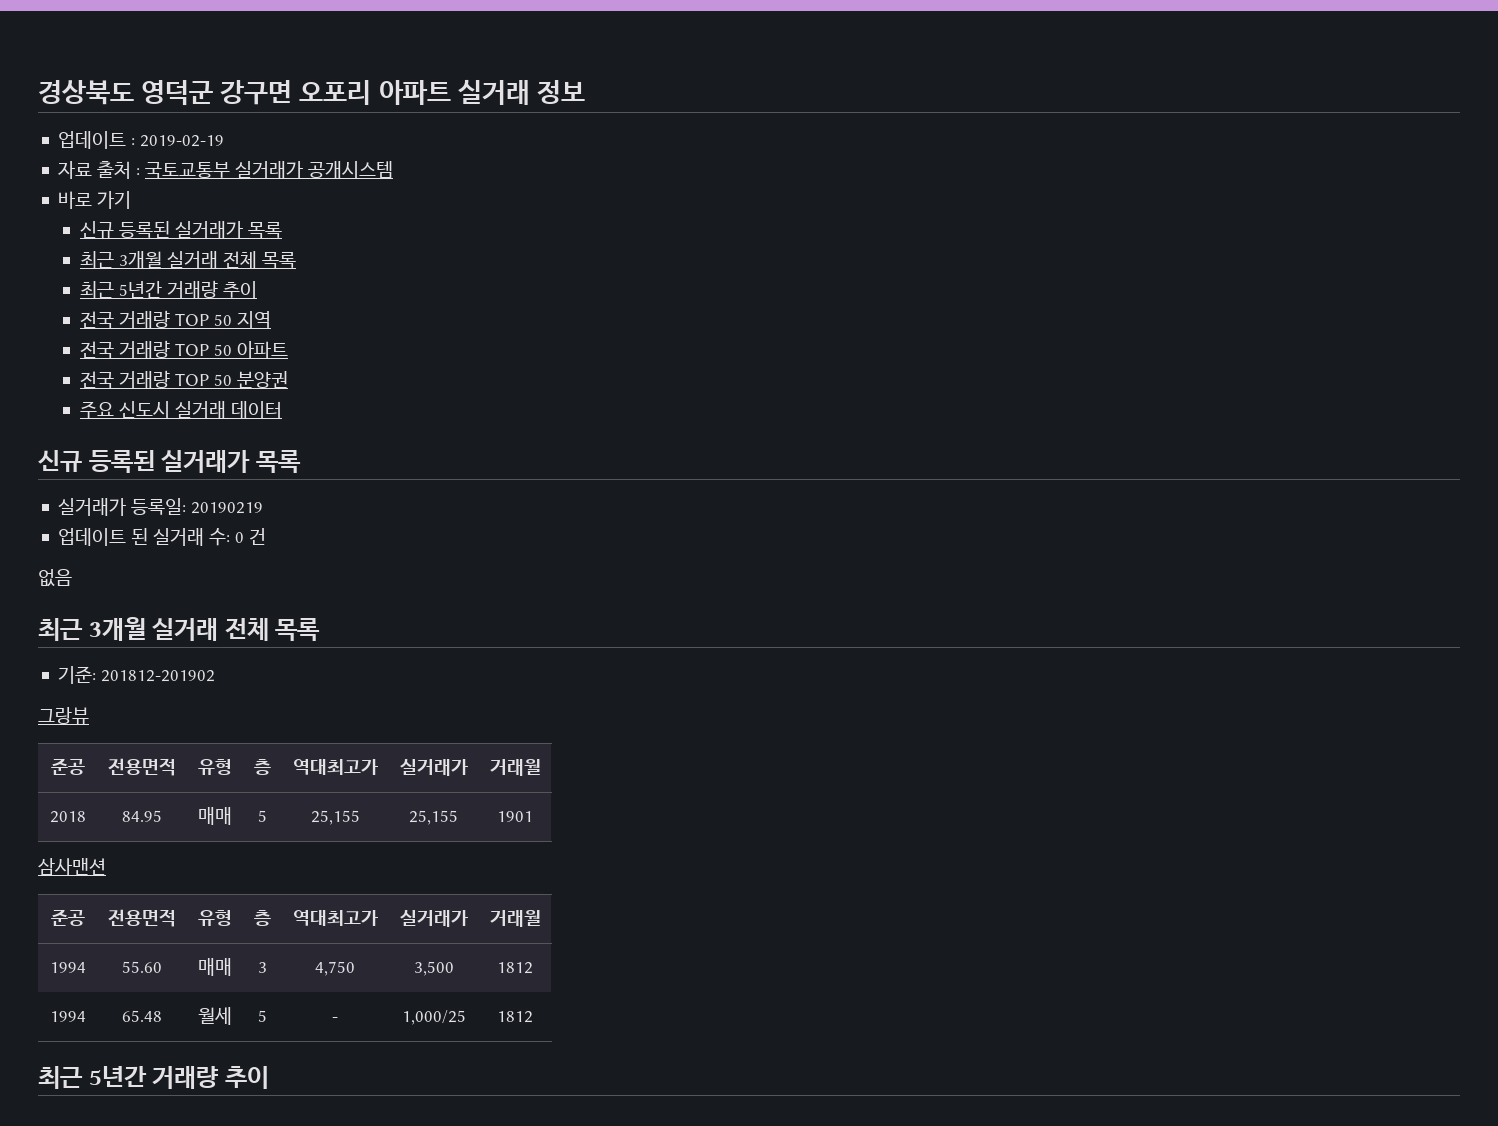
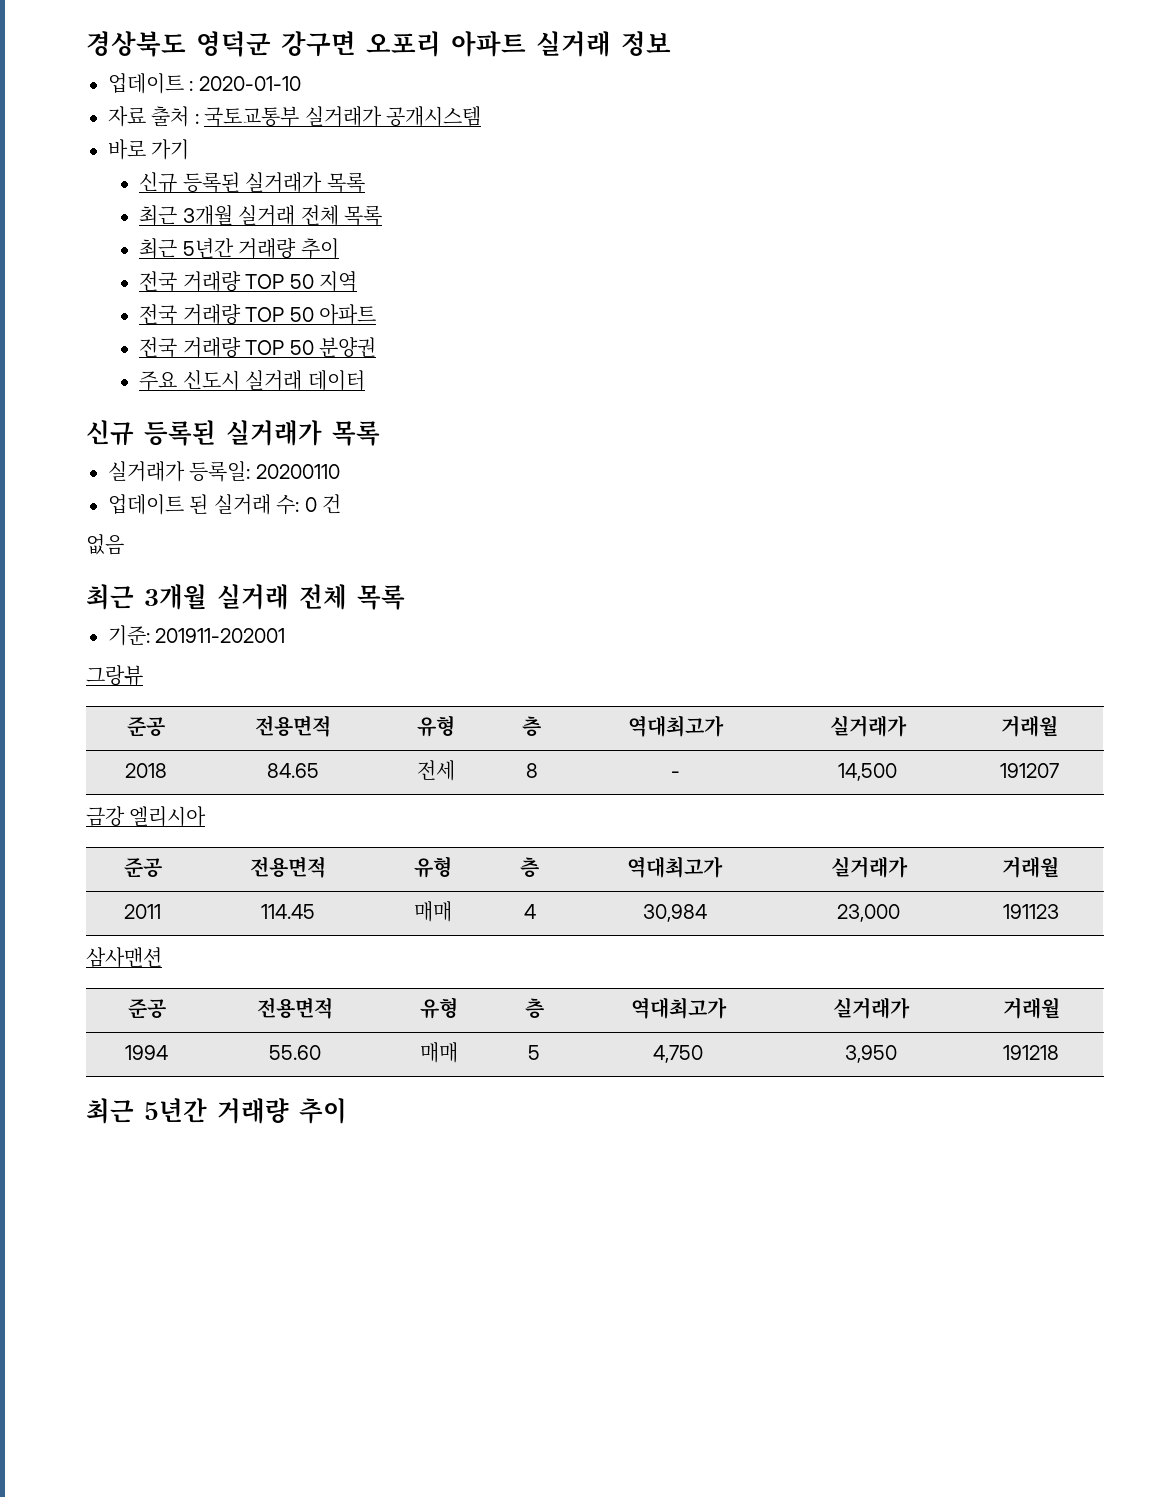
- 업데이트 : 2019-02-19
+ 업데이트 : 2020-01-10
- 실거래가 등록일: 20190219
+ 실거래가 등록일: 20200110
- 기준: 201812-201902
+ 기준: 201911-202001
- 2018 | 84.95 | 매매 | 5 | 25,155 | 25,155 | 1901
+ 2018 | 84.65 | 전세 | 8 | - | 14,500 | 191207
+ 금강 엘리시아
+ 준공 | 전용면적 | 유형 | 층 | 역대최고가 | 실거래가 | 거래월
+ 2011 | 114.45 | 매매 | 4 | 30,984 | 23,000 | 191123
- 1994 | 55.60 | 매매 | 3 | 4,750 | 3,500 | 1812
- 1994 | 65.48 | 월세 | 5 | - | 1,000/25 | 1812
+ 1994 | 55.60 | 매매 | 5 | 4,750 | 3,950 | 191218

